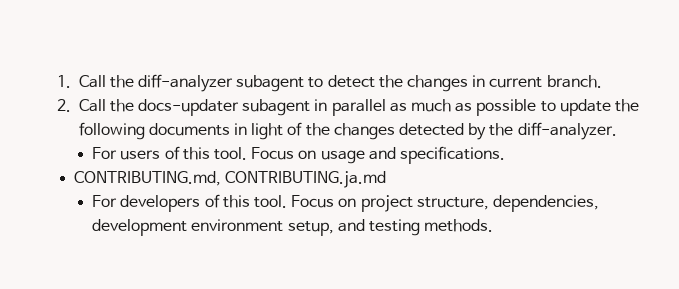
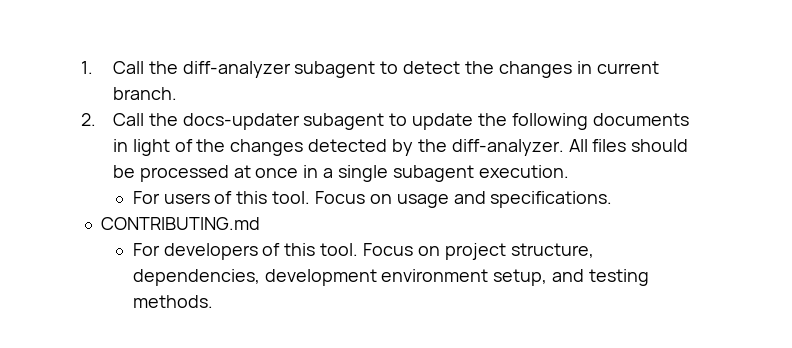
- 2. Call the docs-updater subagent in parallel as much as possible to update the following documents in light of the changes detected by the diff-analyzer.
+ 2. Call the docs-updater subagent to update the following documents in light of the changes detected by the diff-analyzer. All files should be processed at once in a single subagent execution.
- CONTRIBUTING.md, CONTRIBUTING.ja.md
+ CONTRIBUTING.md

